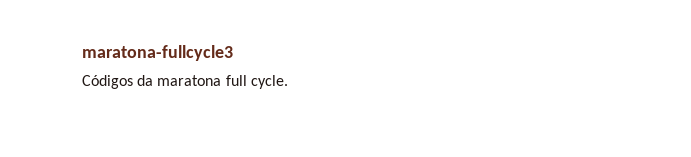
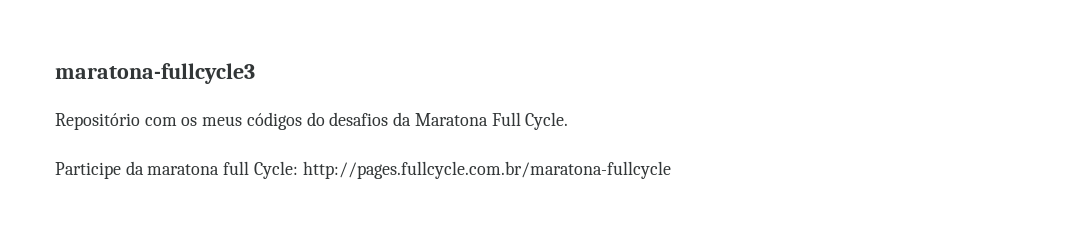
- Códigos da maratona full cycle.
+ Repositório com os meus códigos do desafios da Maratona Full Cycle.
+ Participe da maratona full Cycle: http://pages.fullcycle.com.br/maratona-fullcycle

